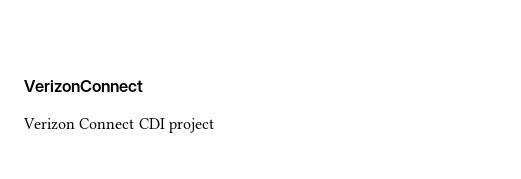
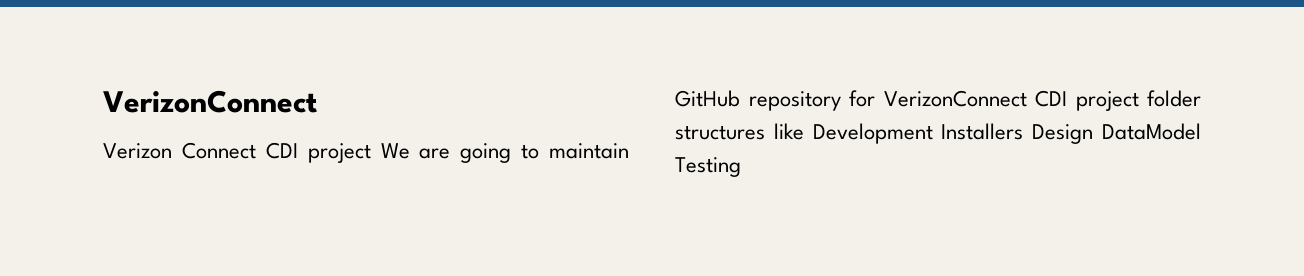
- Verizon Connect CDI project
+ Verizon Connect CDI project We are going to maintain GitHub repository for VerizonConnect CDI project folder structures like Development Installers Design DataModel Testing

